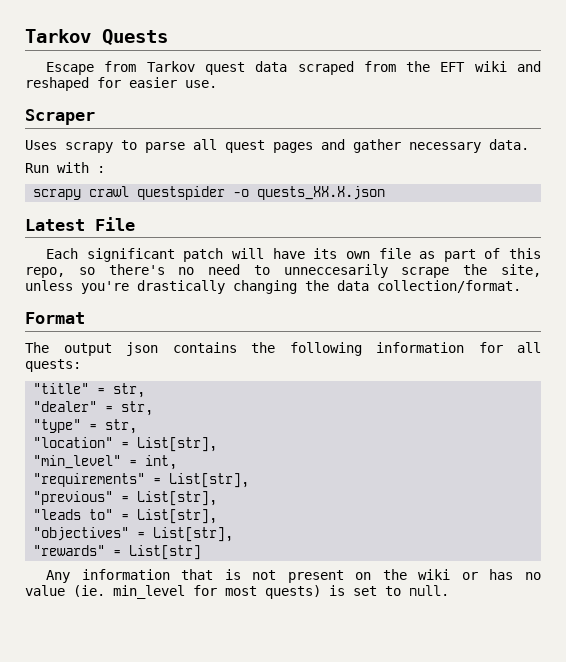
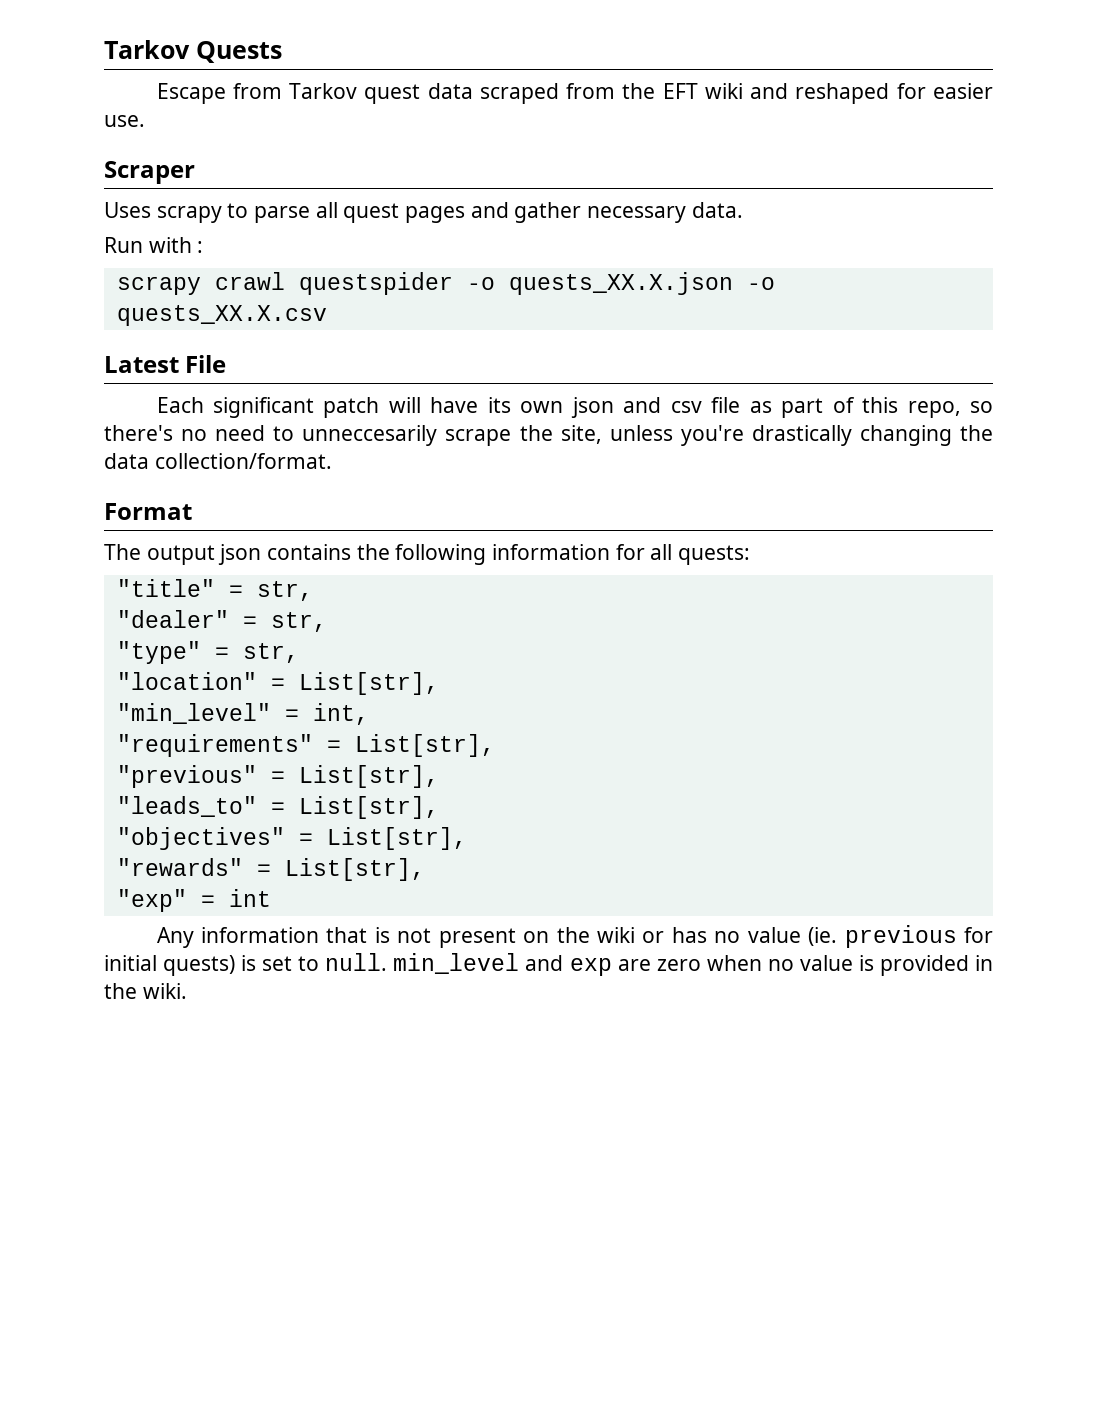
- scrapy crawl questspider -o quests_XX.X.json
+ scrapy crawl questspider -o quests_XX.X.json -o quests_XX.X.csv
- Each significant patch will have its own file as part of this repo, so there's no need to unneccesarily scrape the site, unless you're drastically changing the data collection/format.
+ Each significant patch will have its own json and csv file as part of this repo, so there's no need to unneccesarily scrape the site, unless you're drastically changing the data collection/format.
- "leads to" = List[str],
+ "leads_to" = List[str],
- "rewards" = List[str]
+ "rewards" = List[str],
+ "exp" = int
- Any information that is not present on the wiki or has no value (ie. min_level for most quests) is set to null.
+ Any information that is not present on the wiki or has no value (ie. previous for initial quests) is set to null. min_level and exp are zero when no value is provided in the wiki.

